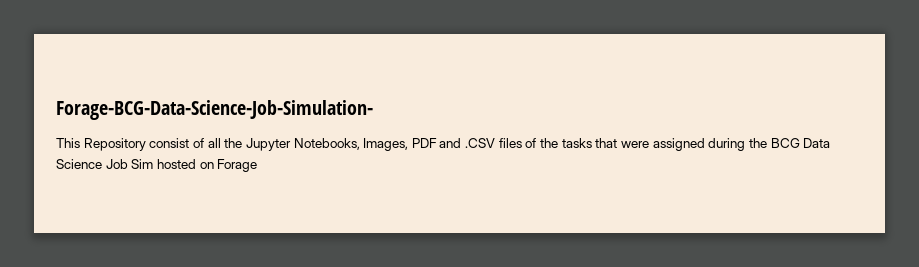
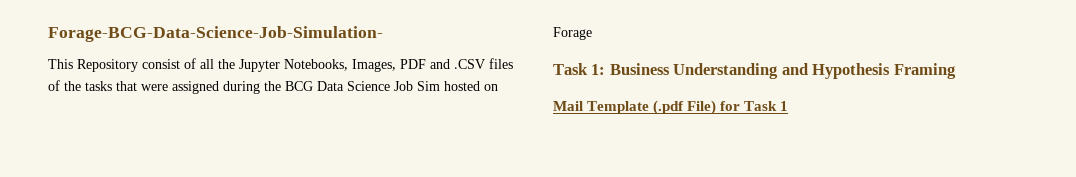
+ Task 1: Business Understanding and Hypothesis Framing
+ Mail Template (.pdf File) for Task 1

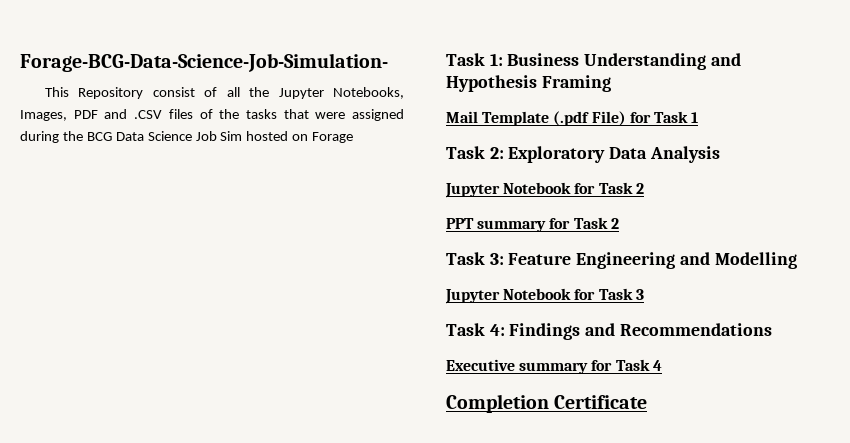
+ Task 2: Exploratory Data Analysis
+ Jupyter Notebook for Task 2
+ PPT summary for Task 2
+ Task 3: Feature Engineering and Modelling
+ Jupyter Notebook for Task 3
+ Task 4: Findings and Recommendations
+ Executive summary for Task 4
+ Completion Certificate

